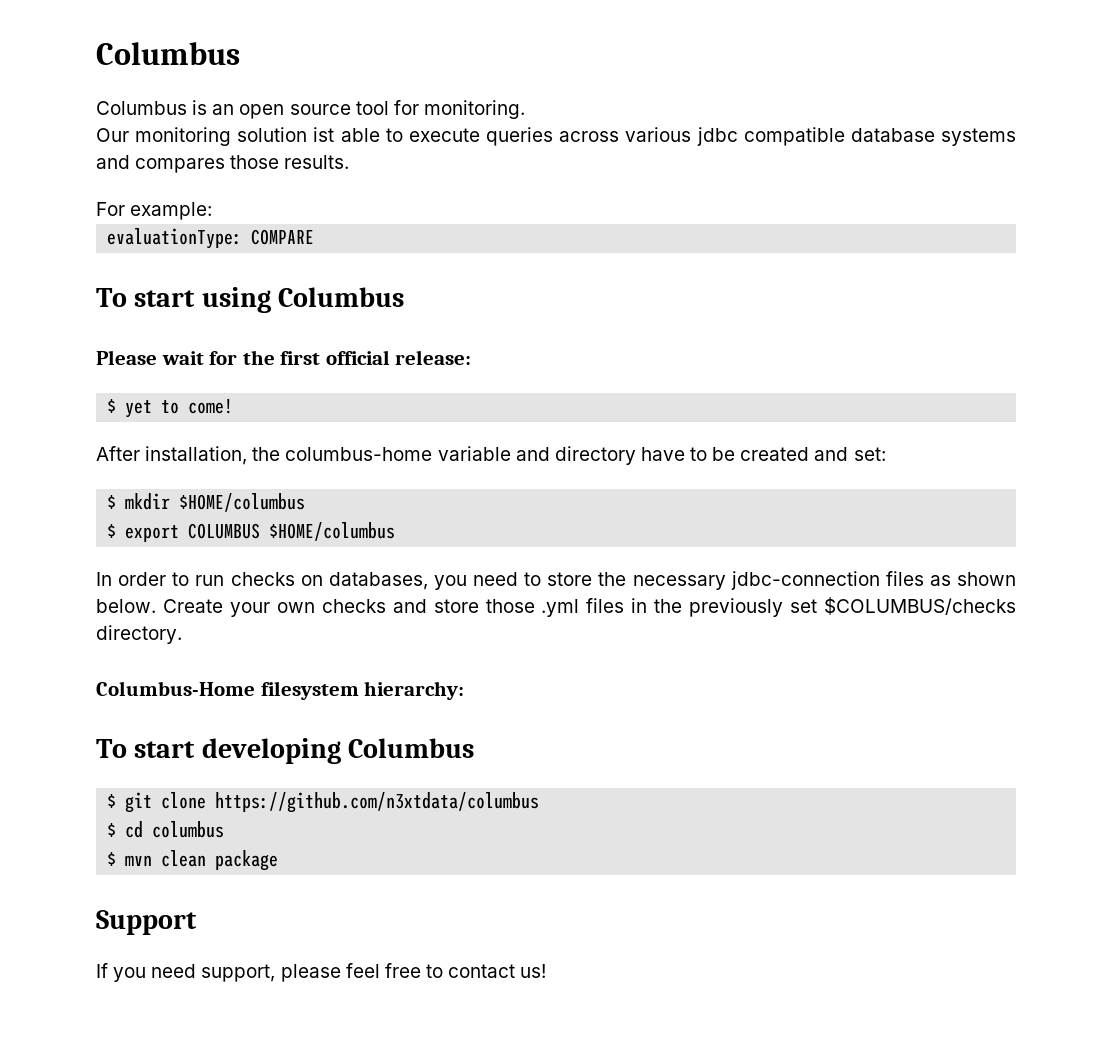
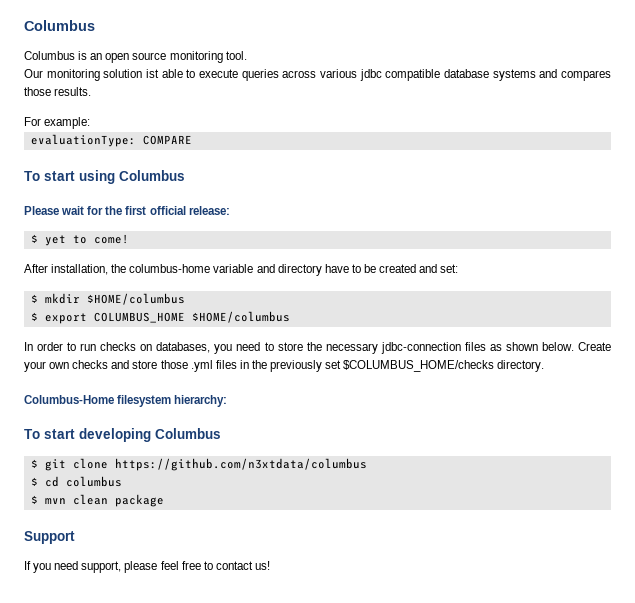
- Columbus is an open source tool for monitoring.
+ Columbus is an open source monitoring tool.
- $ export COLUMBUS $HOME/columbus
+ $ export COLUMBUS_HOME $HOME/columbus
- Create your own checks and store those .yml files in the previously set $COLUMBUS/checks directory.
+ Create your own checks and store those .yml files in the previously set $COLUMBUS_HOME/checks directory.

